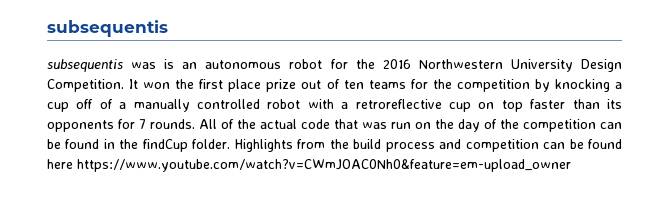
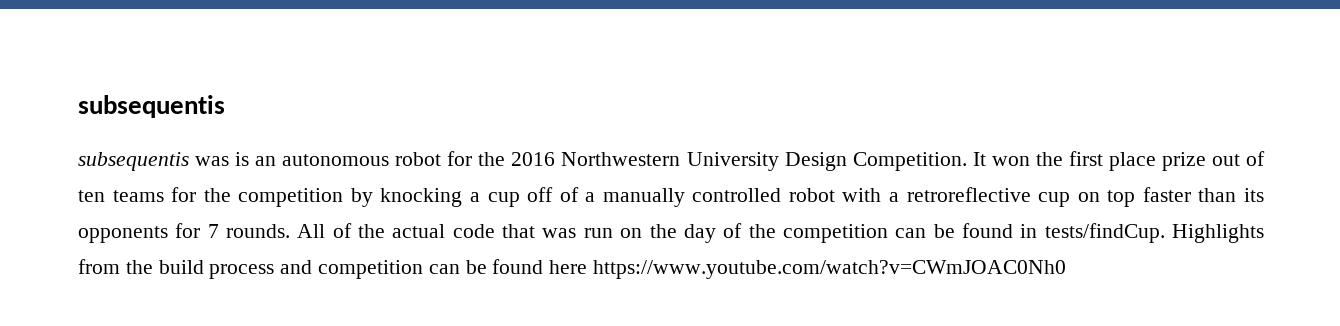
- All of the actual code that was run on the day of the competition can be found in the findCup folder.
+ All of the actual code that was run on the day of the competition can be found in tests/findCup.
- Highlights from the build process and competition can be found here https://www.youtube.com/watch?v=CWmJOAC0Nh0&feature=em-upload_owner
+ Highlights from the build process and competition can be found here https://www.youtube.com/watch?v=CWmJOAC0Nh0

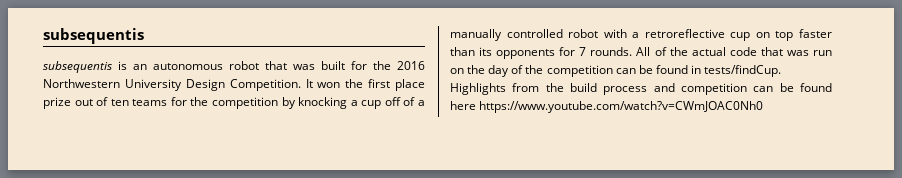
- subsequentis was is an autonomous robot for the 2016 Northwestern University Design Competition.
+ subsequentis is an autonomous robot that was built for the 2016 Northwestern University Design Competition.

